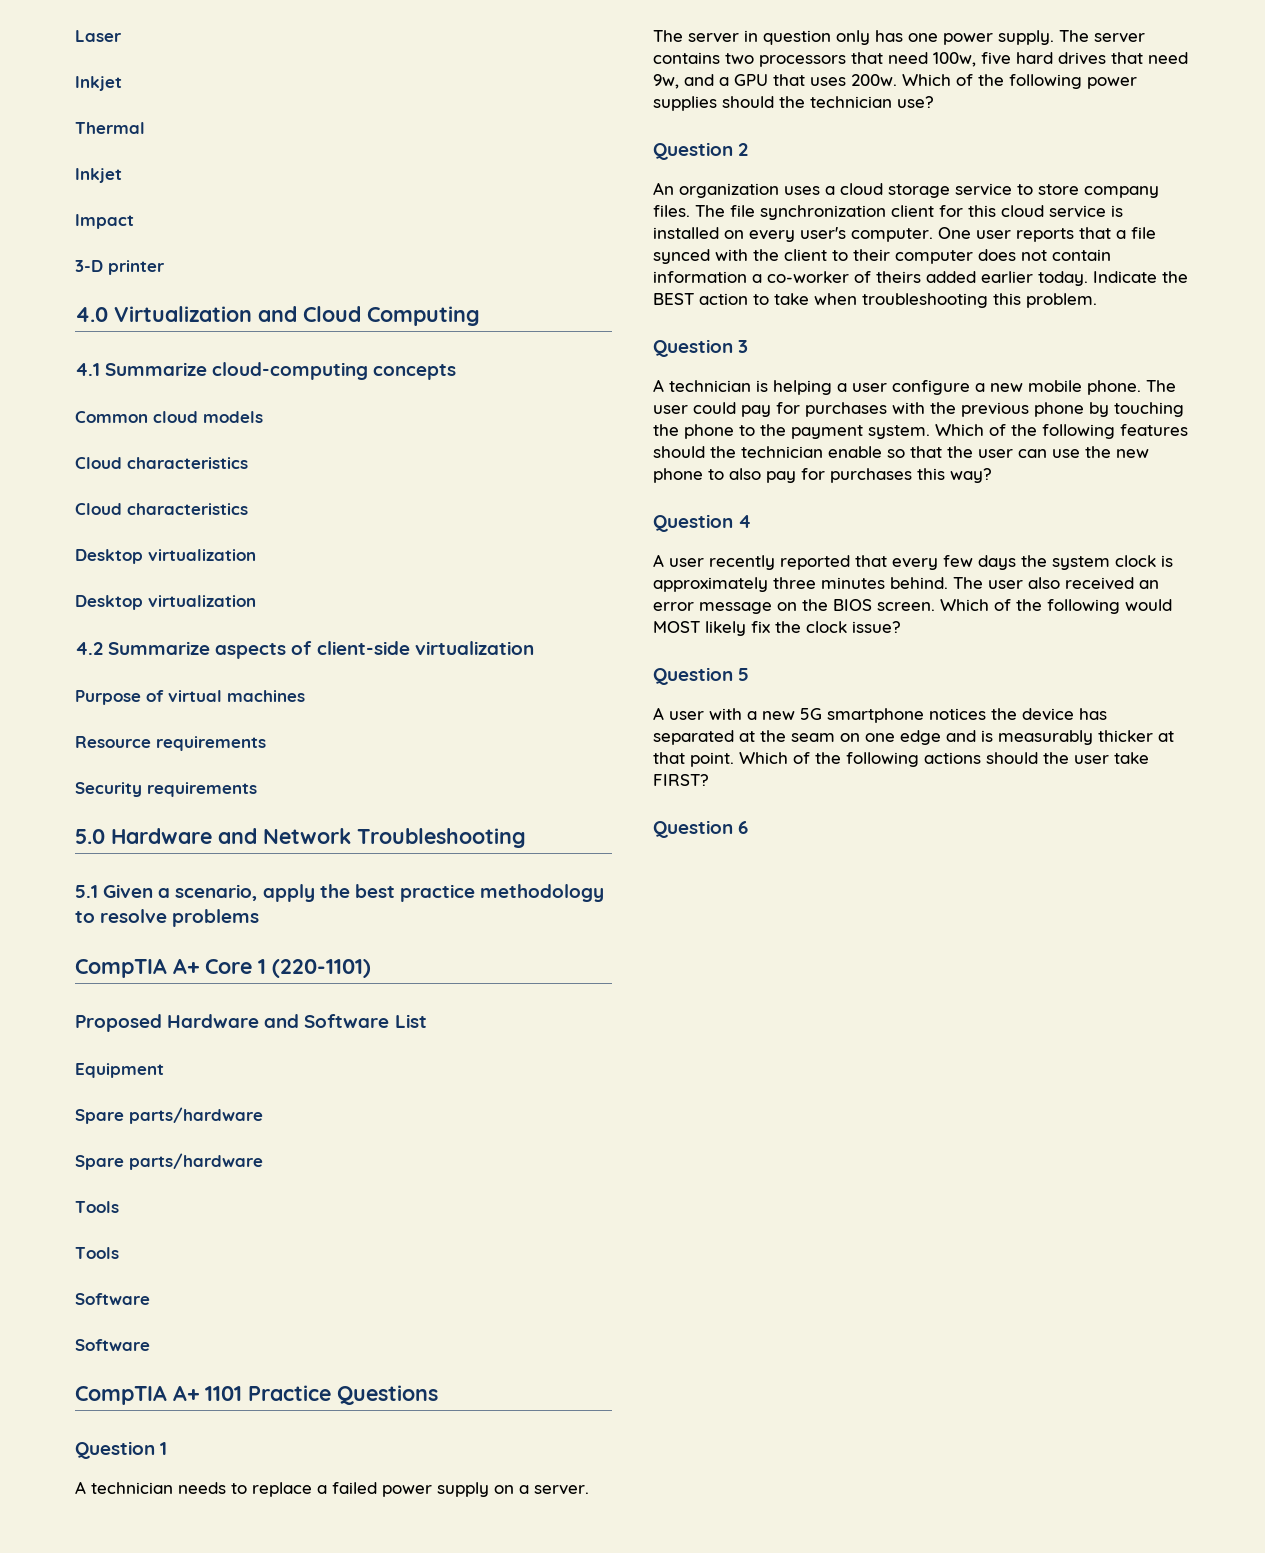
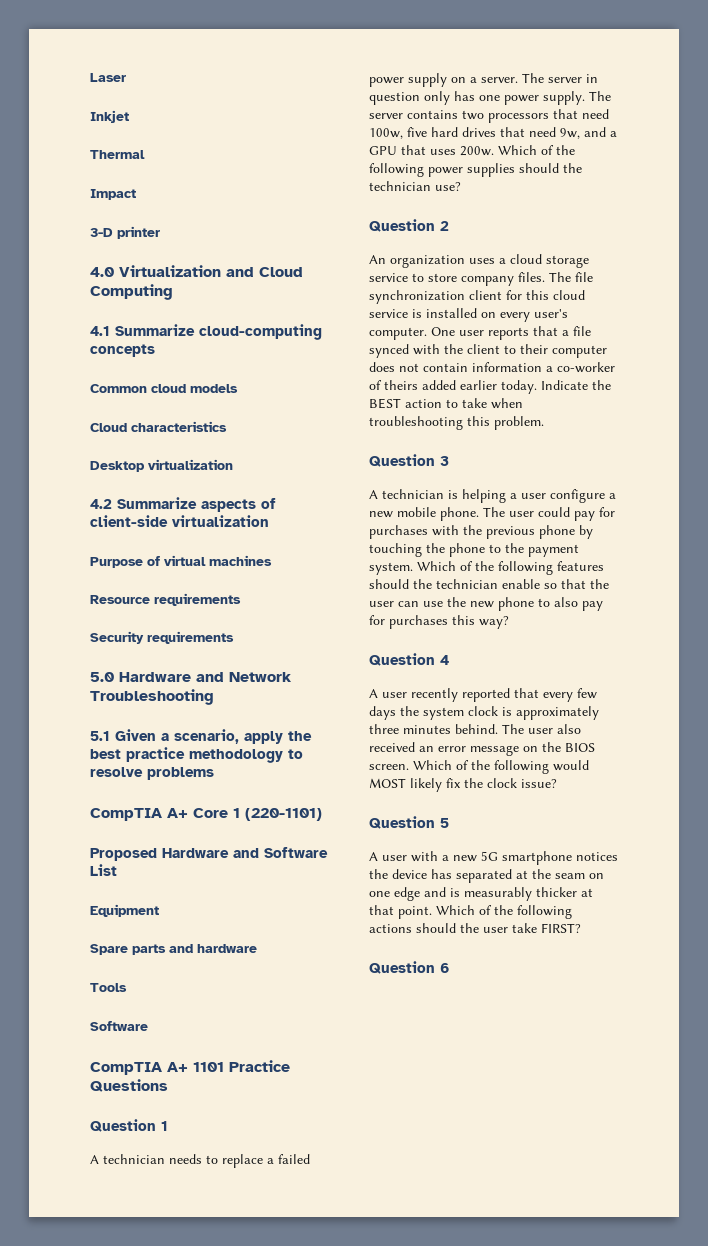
  Thermal
- Inkjet
  Common cloud models
  Cloud characteristics
- Cloud characteristics
- Desktop virtualization
  Equipment
- Spare parts/hardware
- Spare parts/hardware
+ Spare parts and hardware
  Tools
- Tools
- Software

